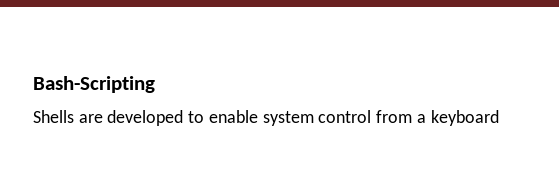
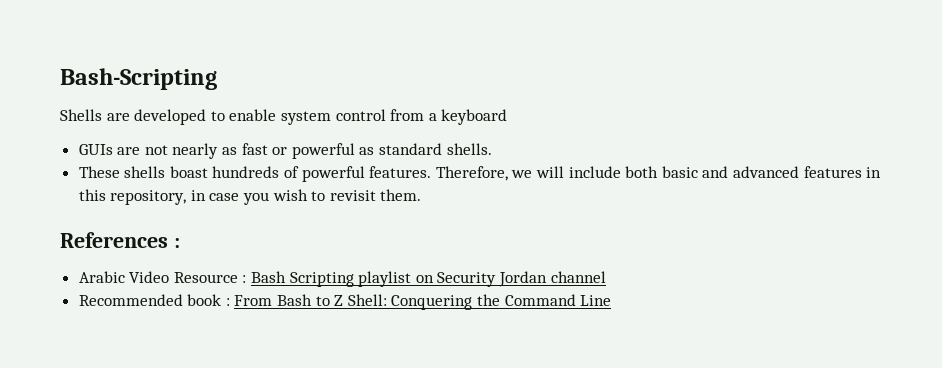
+ GUIs are not nearly as fast or powerful as standard shells.
+ These shells boast hundreds of powerful features. Therefore, we will include both basic and advanced features in this repository, in case you wish to revisit them.
+ References :
+ Arabic Video Resource : Bash Scripting playlist on Security Jordan channel
+ Recommended book : From Bash to Z Shell: Conquering the Command Line

